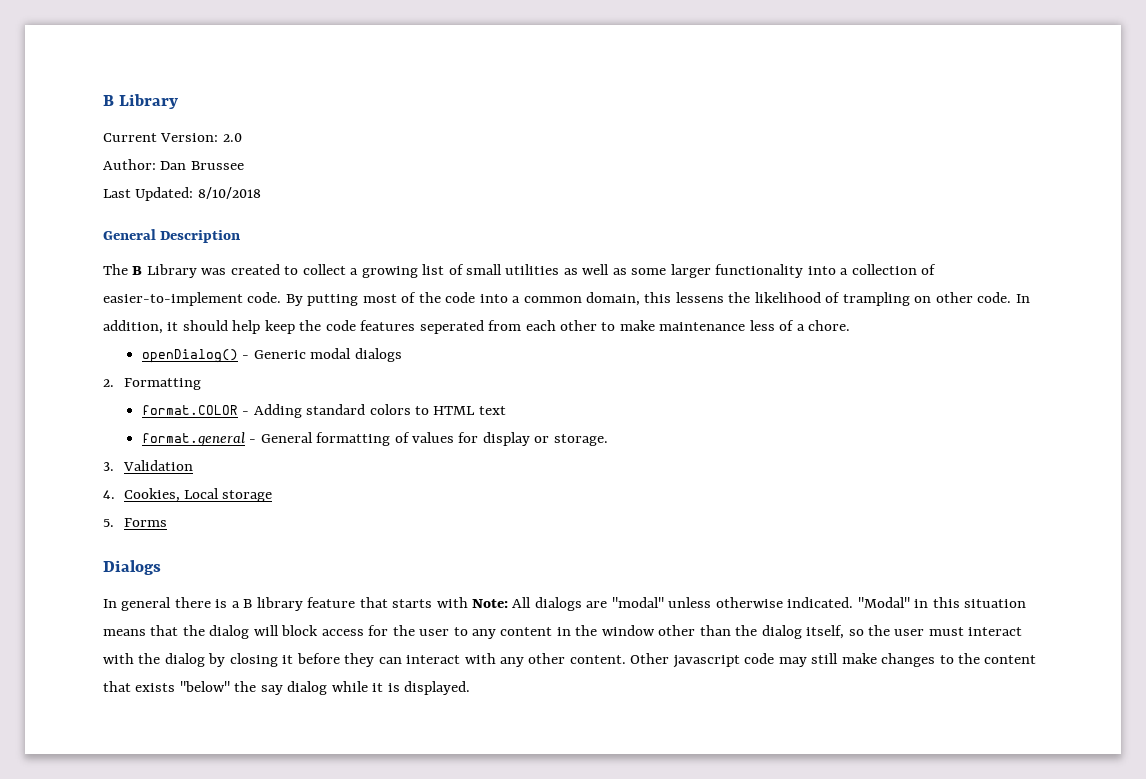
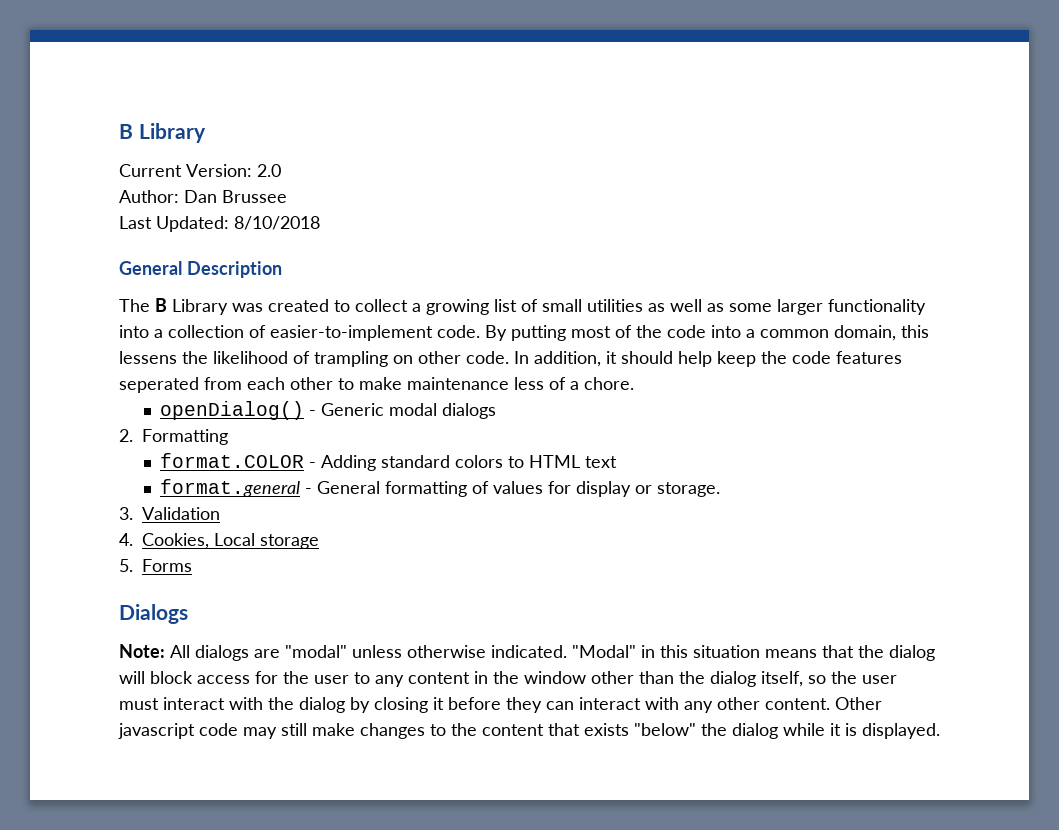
- In general there is a B library feature that starts with Note: All dialogs are "modal" unless otherwise indicated.
+ Note: All dialogs are "modal" unless otherwise indicated.
- Other javascript code may still make changes to the content that exists "below" the say dialog while it is displayed.
+ Other javascript code may still make changes to the content that exists "below" the dialog while it is displayed.

